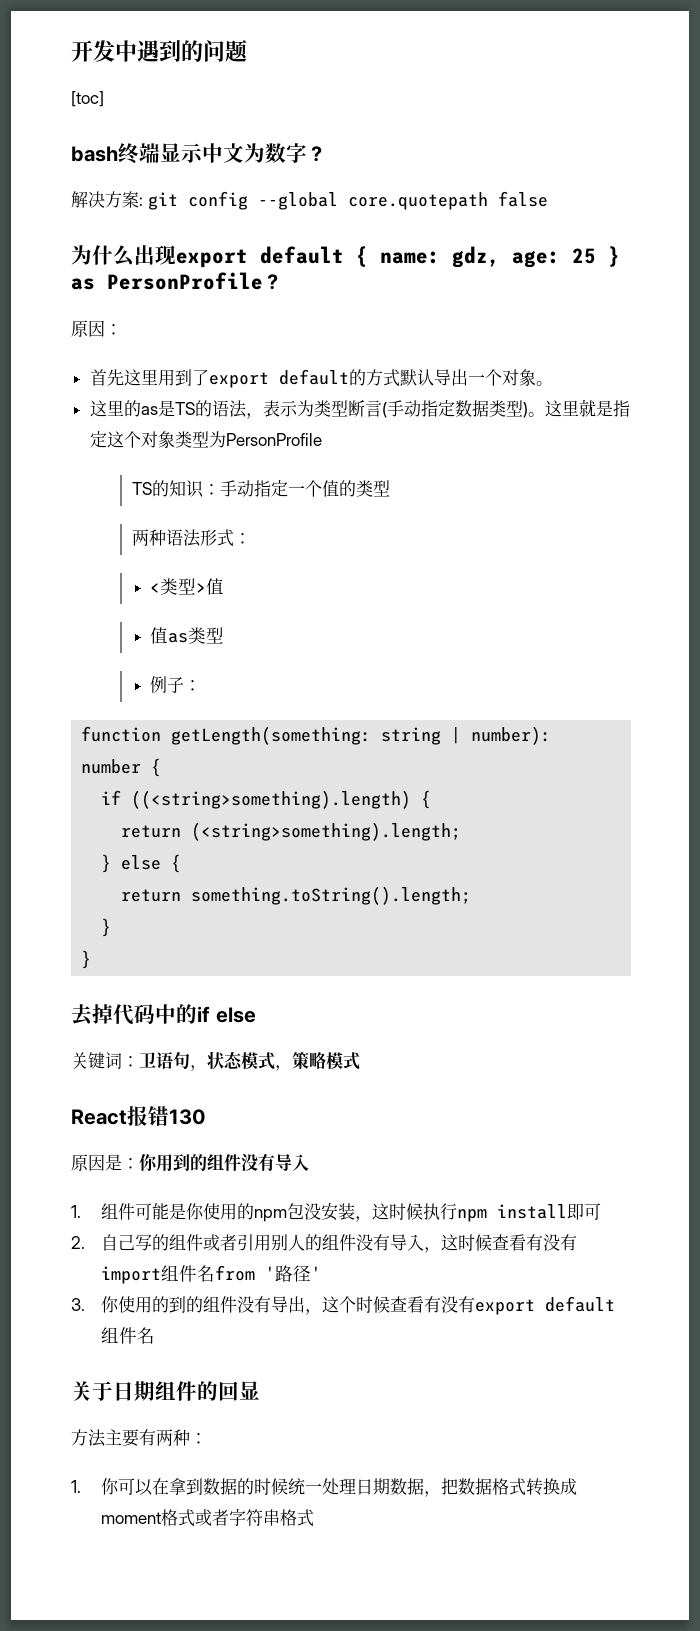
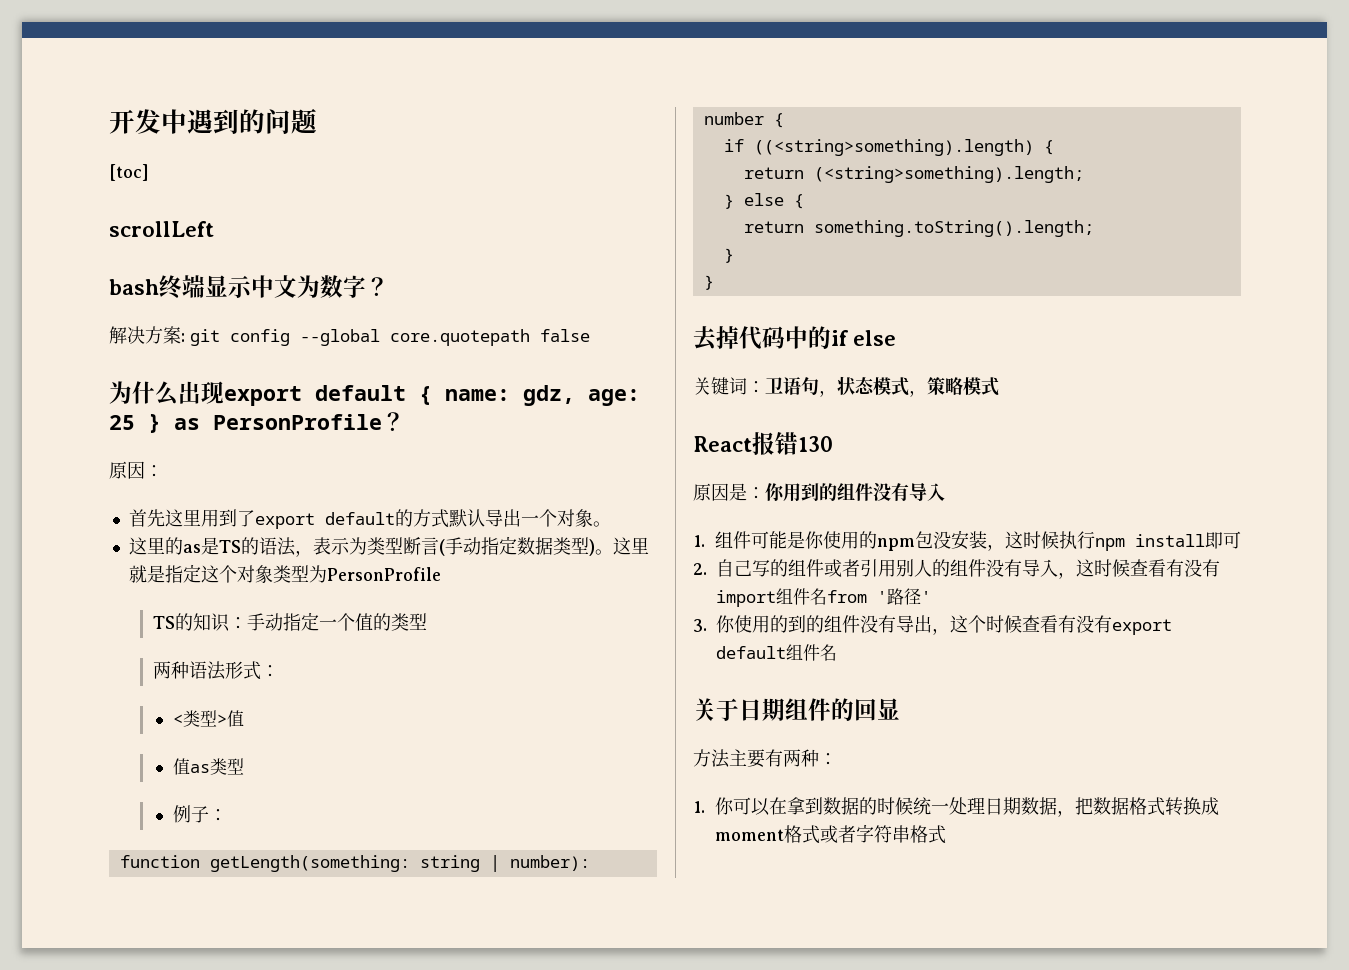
+ scrollLeft

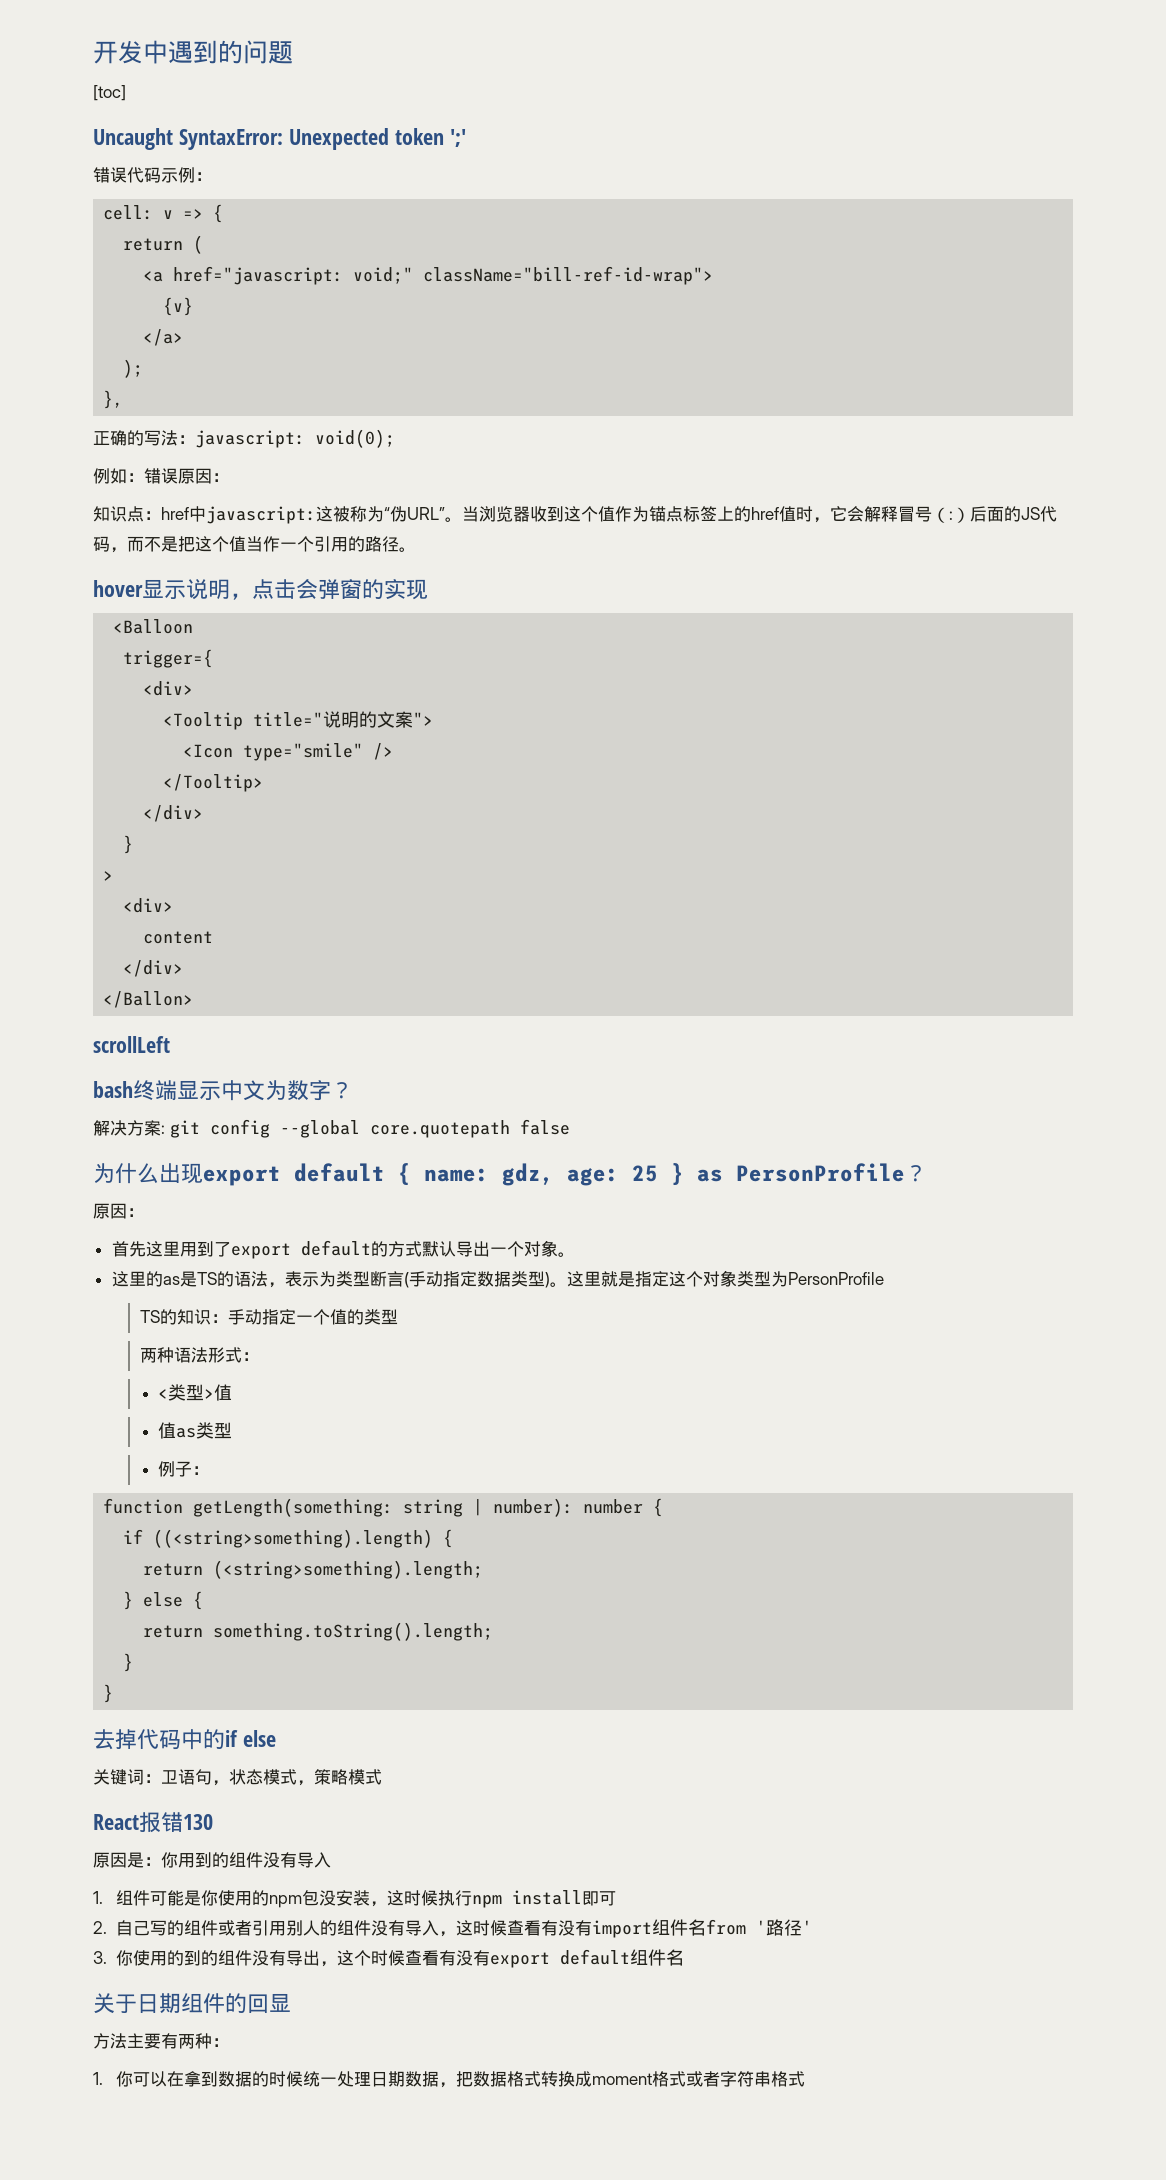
+ Uncaught SyntaxError: Unexpected token ';'
+ 错误代码示例：
+ cell: v => {
+ return (
+ <a href="javascript: void;" className="bill-ref-id-wrap">
+ {v}
+ </a>
+ );
+ },
+ 正确的写法：javascript: void(0);
+ 例如：错误原因：
+ 知识点：href中javascript:这被称为“伪URL”。当浏览器收到这个值作为锚点标签上的href值时，它会解释冒号（:）后面的JS代码，而不是把这个值当作一个引用的路径。
+ hover显示说明，点击会弹窗的实现
+ <Balloon
+ trigger={
+ <div>
+ <Tooltip title="说明的文案">
+ <Icon type="smile" />
+ </Tooltip>
+ </div>
+ }
+ >
+ <div>
+ content
+ </div>
+ </Ballon>

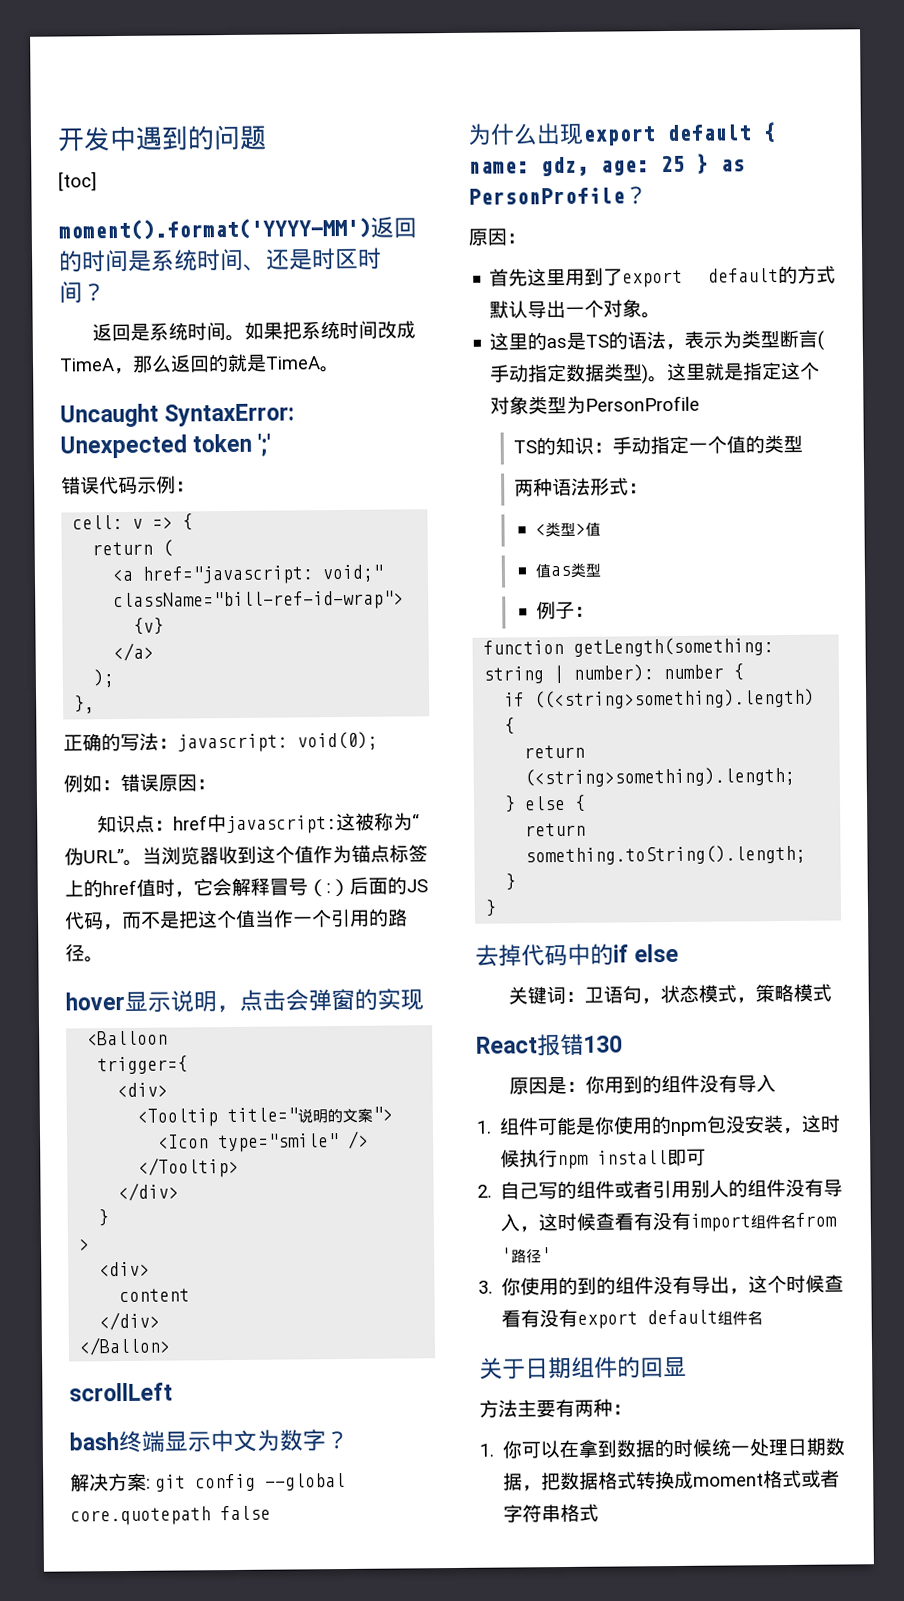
+ moment().format('YYYY-MM')返回的时间是系统时间、还是时区时间？
+ 返回是系统时间。如果把系统时间改成TimeA，那么返回的就是TimeA。

